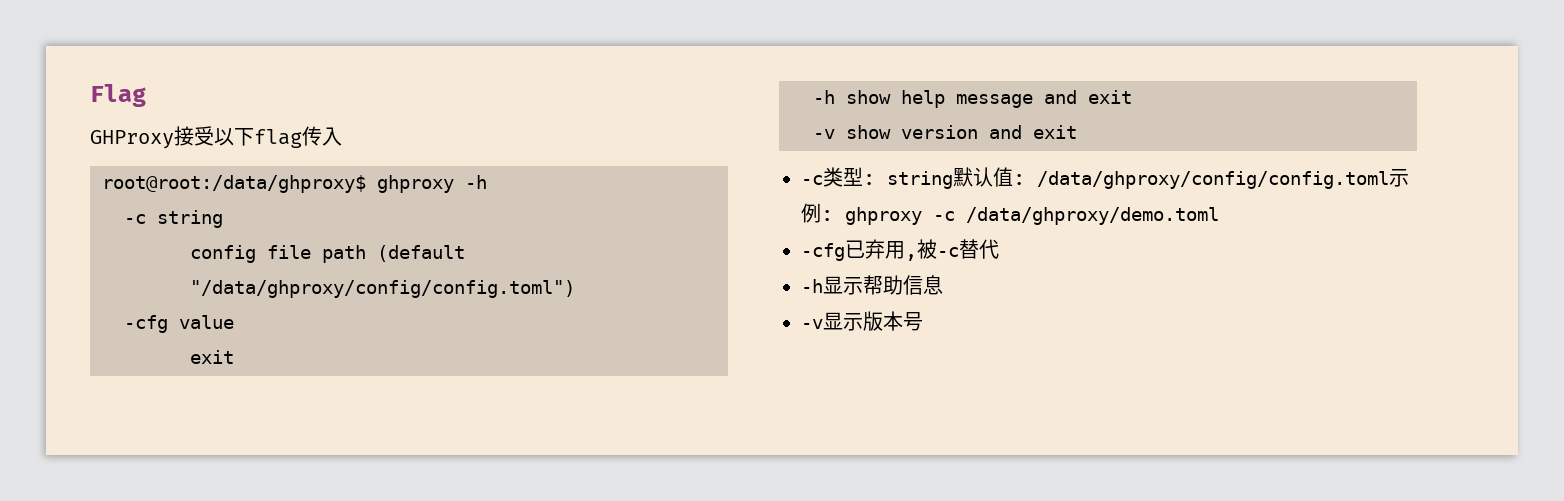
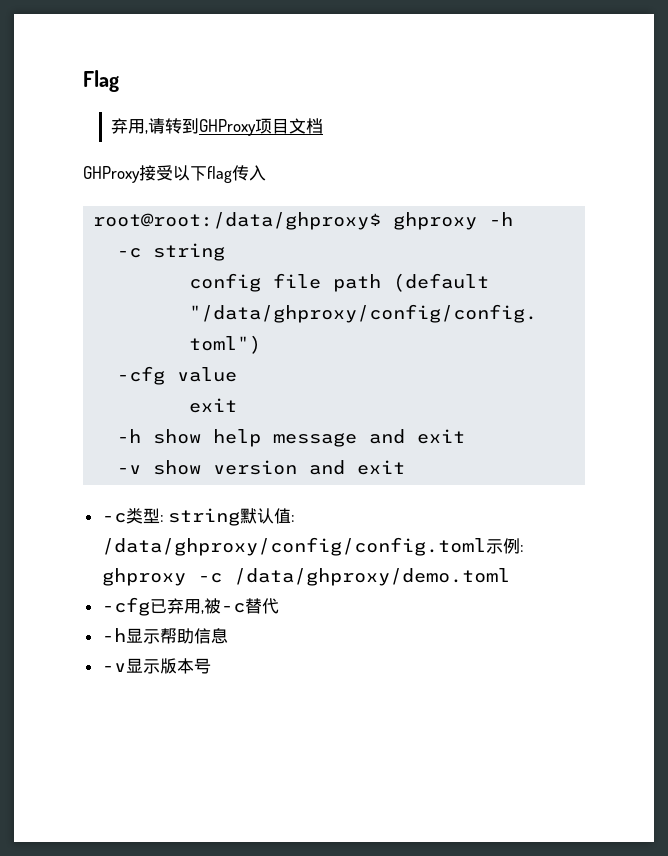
+ 弃用,请转到GHProxy项目文档

